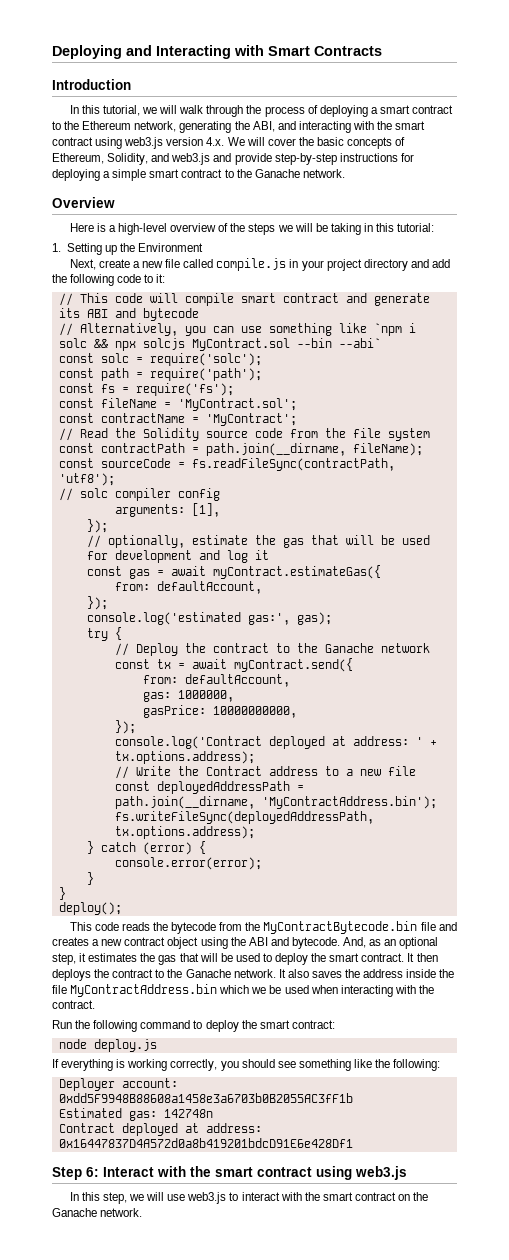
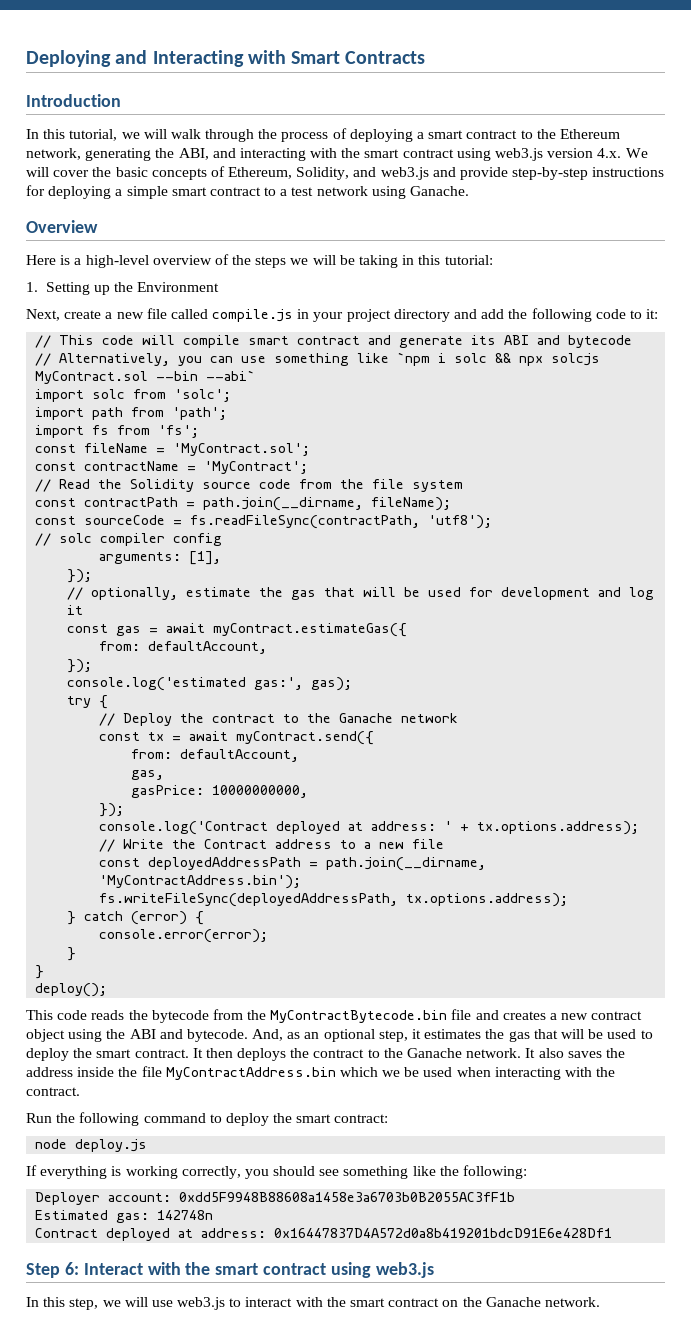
- In this tutorial, we will walk through the process of deploying a smart contract to the Ethereum network, generating the ABI, and interacting with the smart contract using web3.js version 4.x. We will cover the basic concepts of Ethereum, Solidity, and web3.js and provide step-by-step instructions for deploying a simple smart contract to the Ganache network.
+ In this tutorial, we will walk through the process of deploying a smart contract to the Ethereum network, generating the ABI, and interacting with the smart contract using web3.js version 4.x. We will cover the basic concepts of Ethereum, Solidity, and web3.js and provide step-by-step instructions for deploying a simple smart contract to a test network using Ganache.
- const solc = require('solc');
- const path = require('path');
- const fs = require('fs');
+ import solc from 'solc';
+ import path from 'path';
+ import fs from 'fs';
- gas: 1000000,
+ gas,

